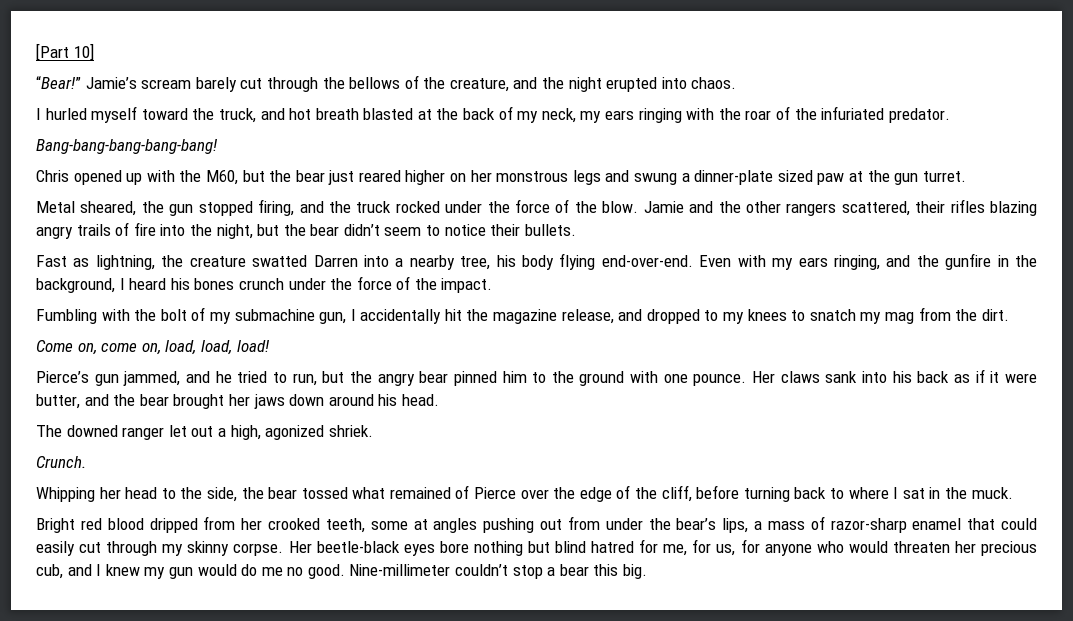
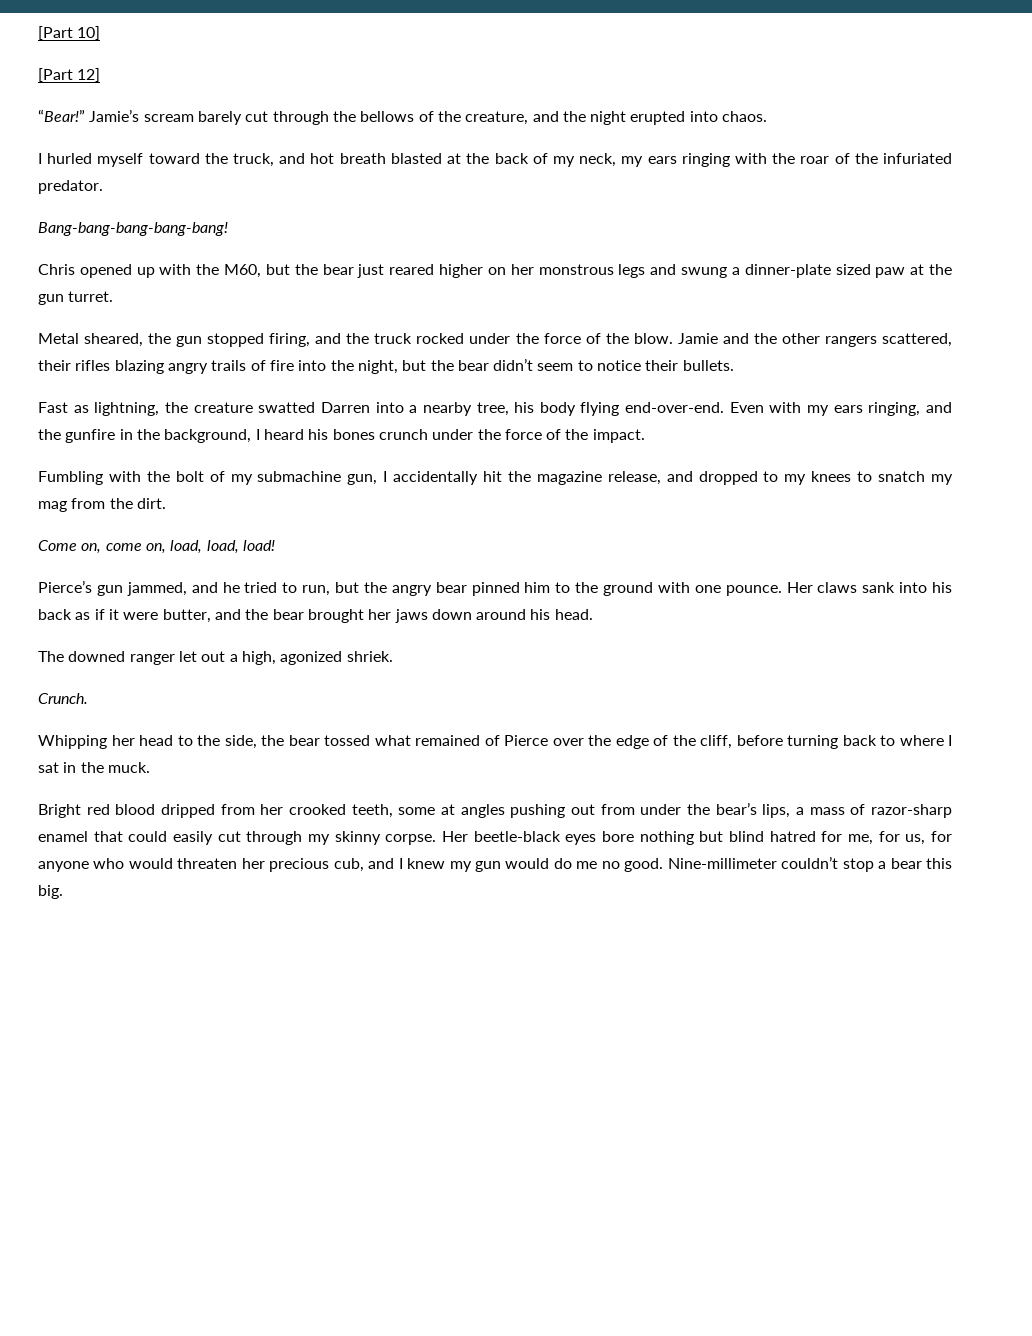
+ [Part 12]

